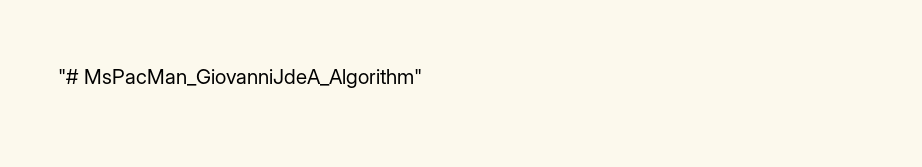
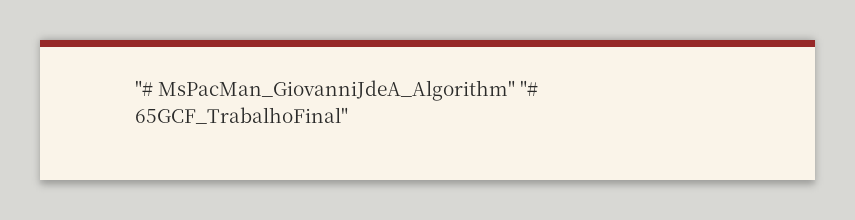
- "# MsPacMan_GiovanniJdeA_Algorithm"
+ "# MsPacMan_GiovanniJdeA_Algorithm" "# 65GCF_TrabalhoFinal"

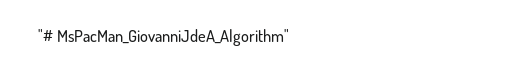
- "# MsPacMan_GiovanniJdeA_Algorithm" "# 65GCF_TrabalhoFinal"
+ "# MsPacMan_GiovanniJdeA_Algorithm"

